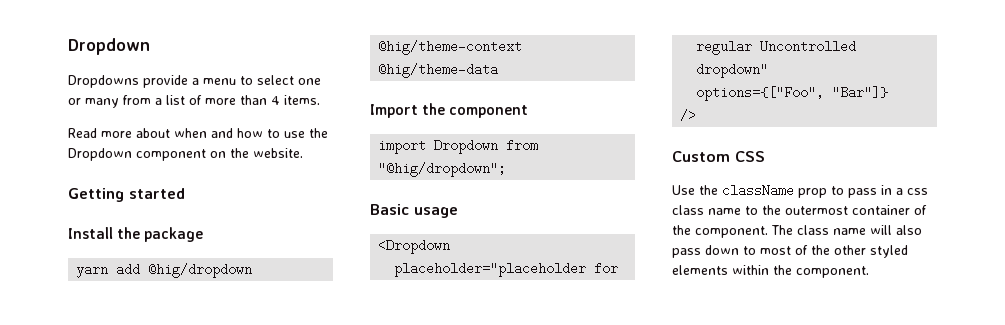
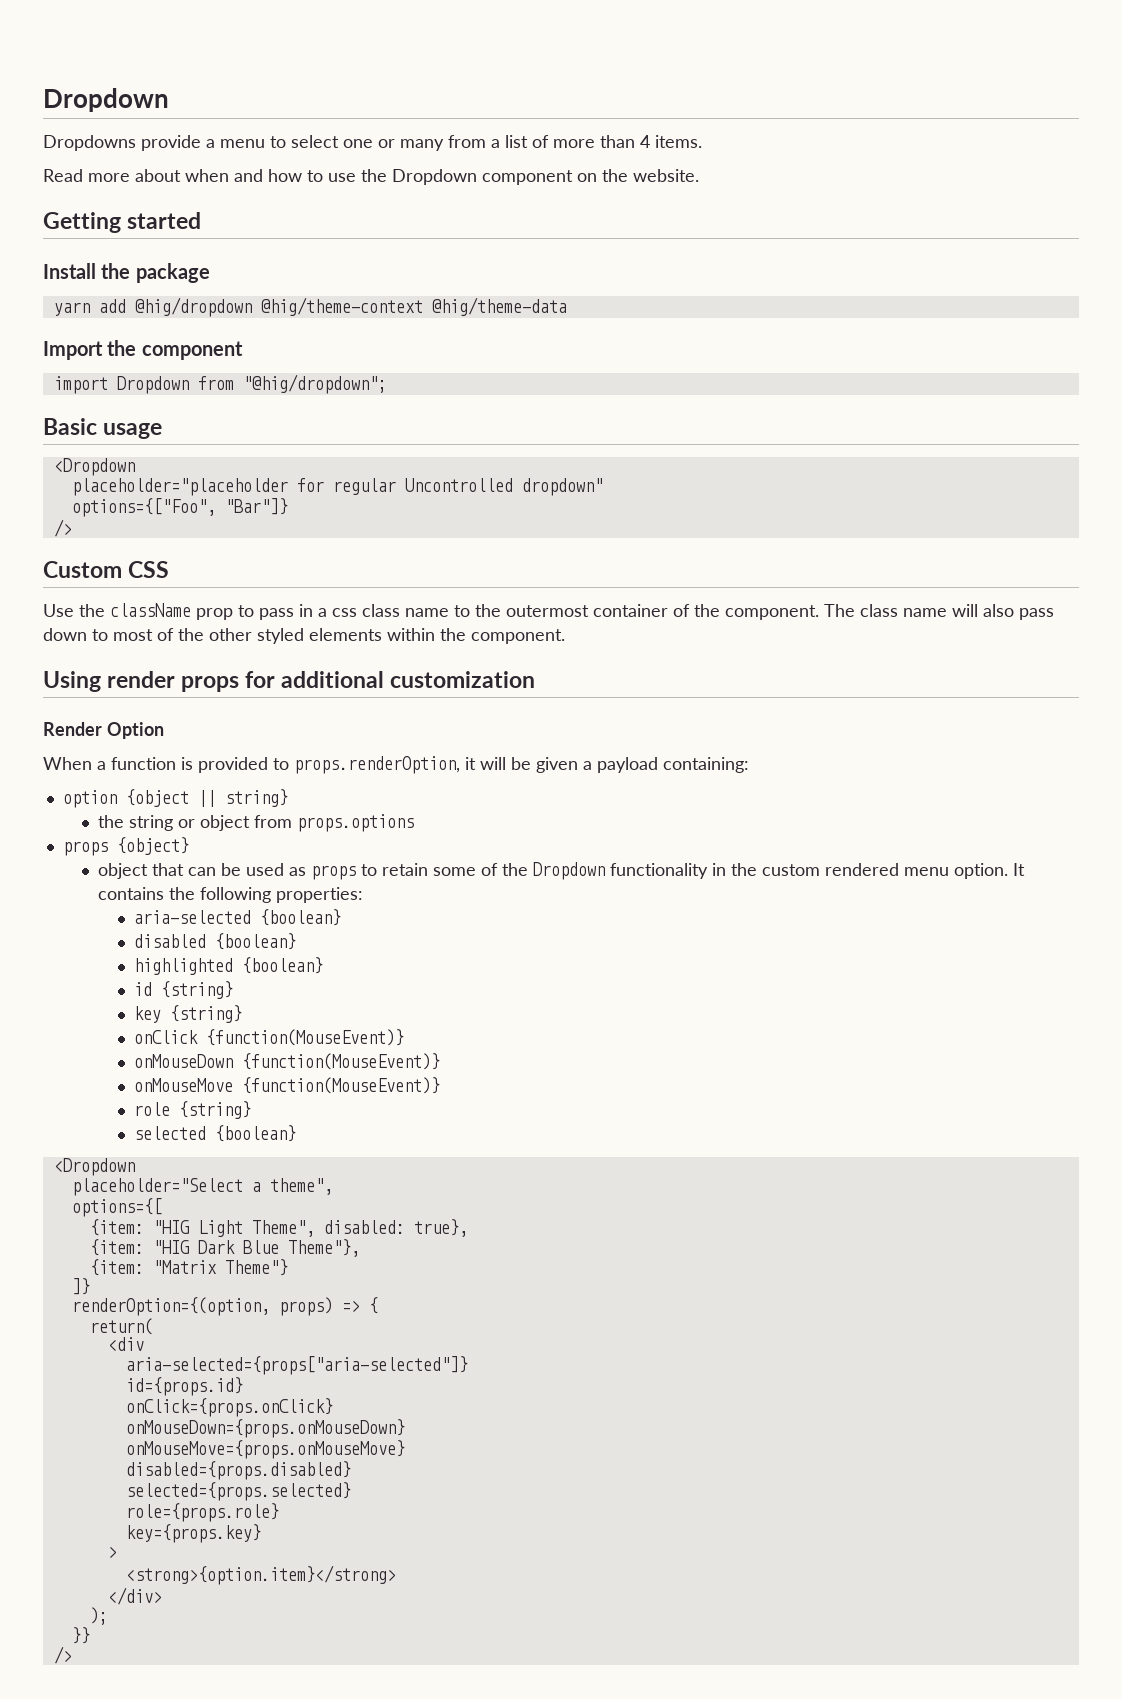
+ Using render props for additional customization
+ Render Option
+ When a function is provided to props.renderOption, it will be given a payload containing:
+ option {object || string}
+ the string or object from props.options
+ props {object}
+ object that can be used as props to retain some of the Dropdown functionality in the custom rendered menu option. It contains the following properties:
+ aria-selected {boolean}
+ disabled {boolean}
+ highlighted {boolean}
+ id {string}
+ key {string}
+ onClick {function(MouseEvent)}
+ onMouseDown {function(MouseEvent)}
+ onMouseMove {function(MouseEvent)}
+ role {string}
+ selected {boolean}
+ <Dropdown
+ placeholder="Select a theme",
+ options={[
+ {item: "HIG Light Theme", disabled: true},
+ {item: "HIG Dark Blue Theme"},
+ {item: "Matrix Theme"}
+ ]}
+ renderOption={(option, props) => {
+ return(
+ <div
+ aria-selected={props["aria-selected"]}
+ id={props.id}
+ onClick={props.onClick}
+ onMouseDown={props.onMouseDown}
+ onMouseMove={props.onMouseMove}
+ disabled={props.disabled}
+ selected={props.selected}
+ role={props.role}
+ key={props.key}
+ >
+ <strong>{option.item}</strong>
+ </div>
+ );
+ }}
+ />

